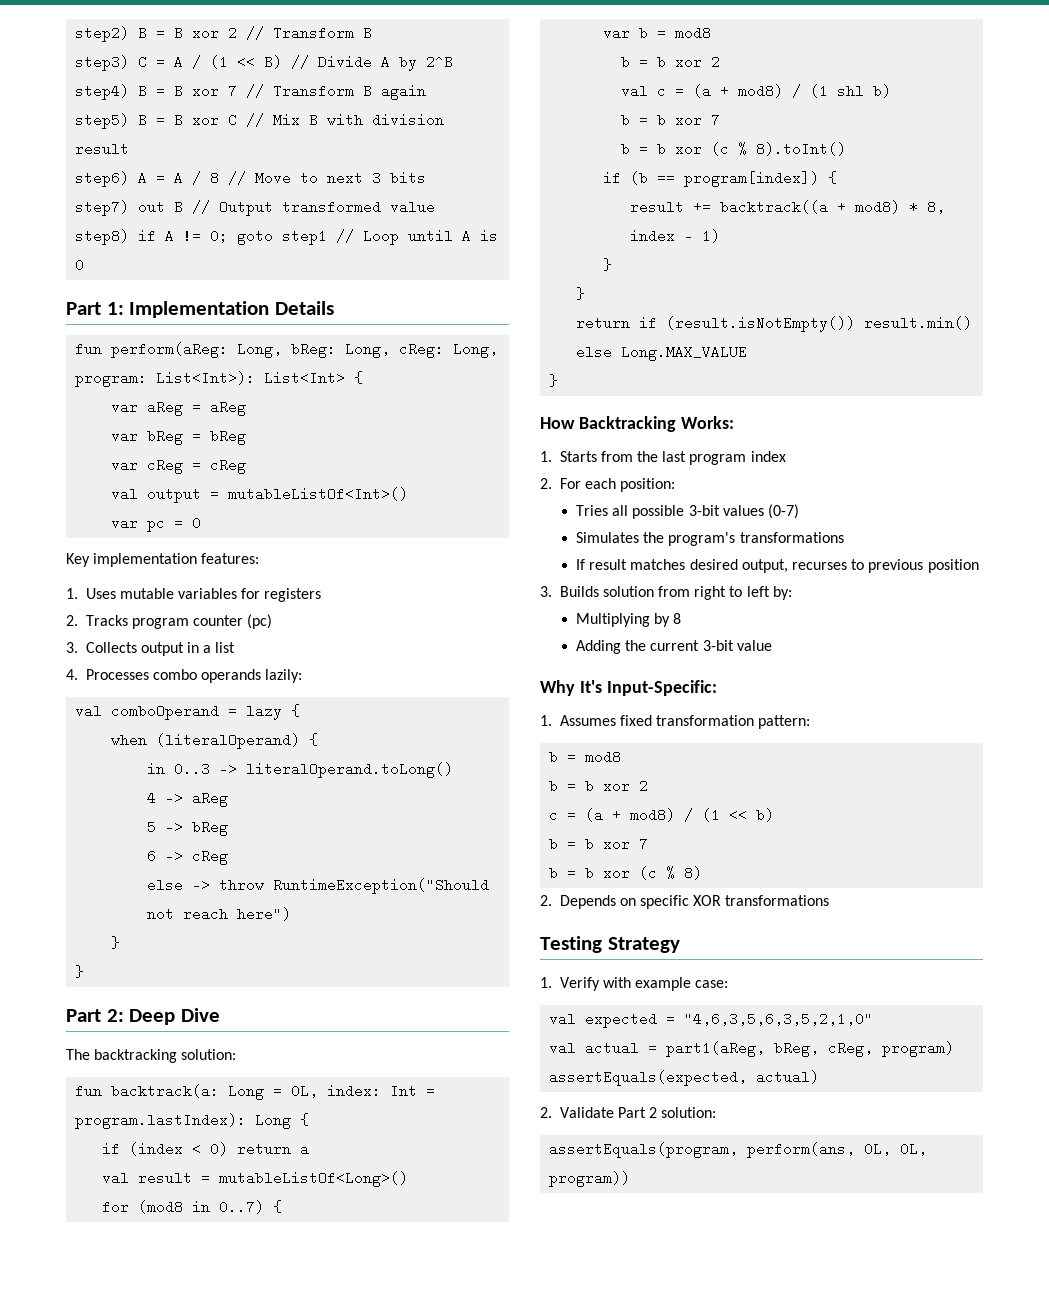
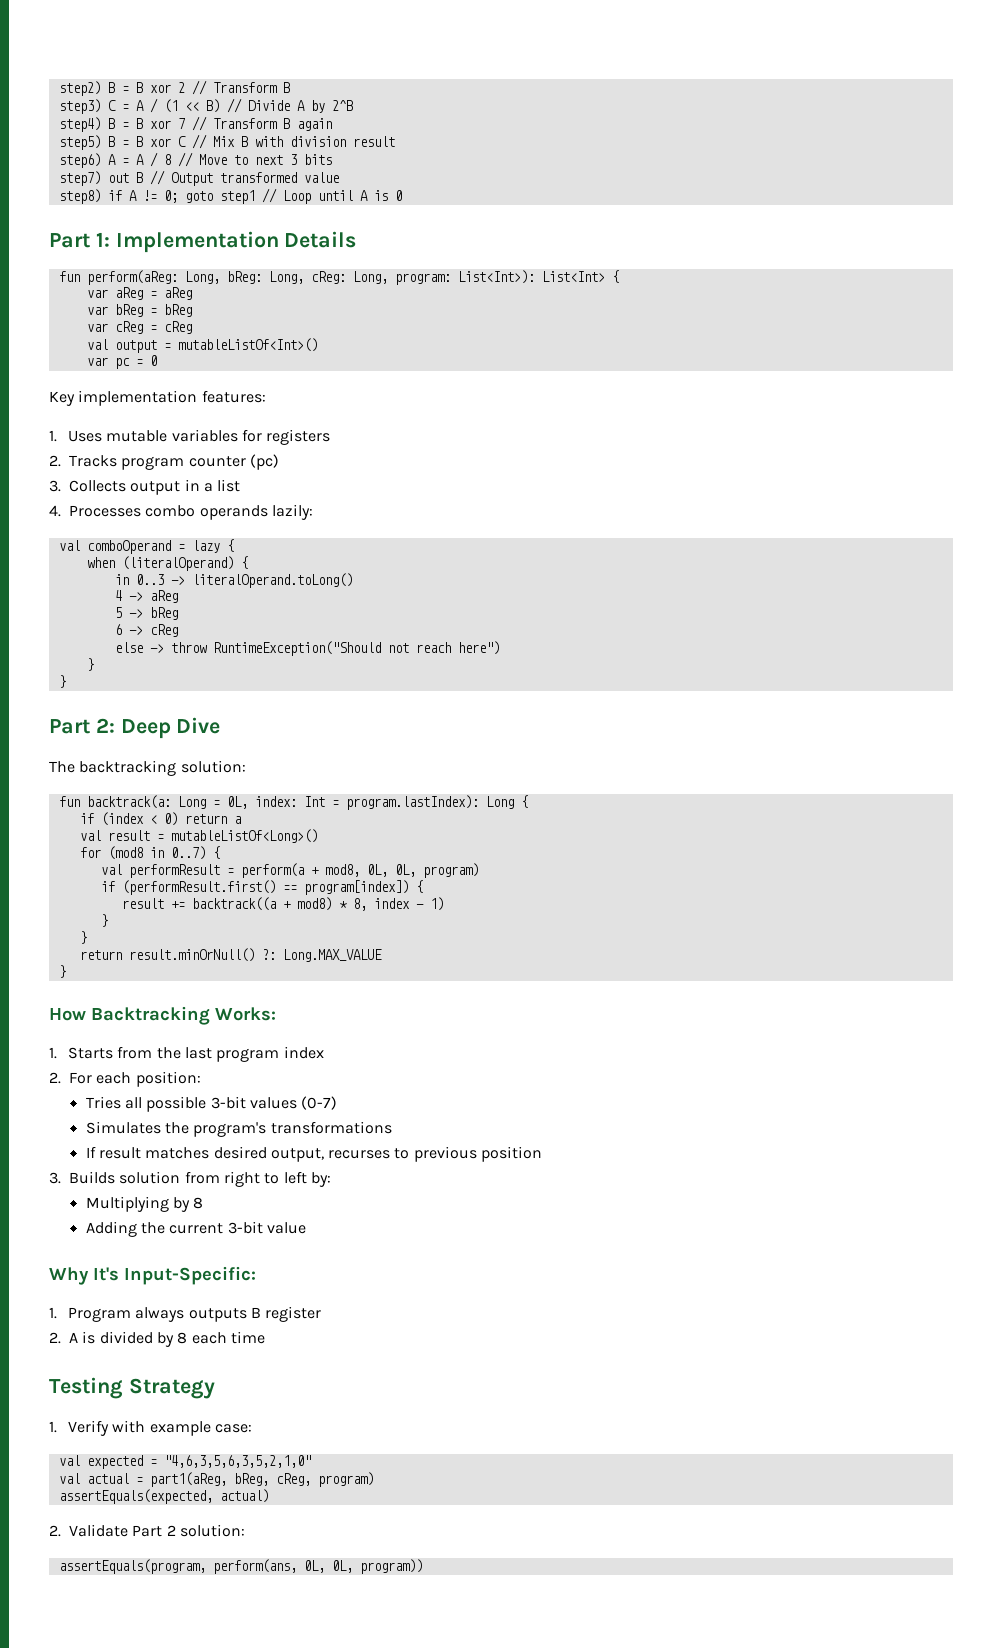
- var b = mod8
- b = b xor 2
- val c = (a + mod8) / (1 shl b)
- b = b xor 7
- b = b xor (c % 8).toInt()
- if (b == program[index]) {
+ val performResult = perform(a + mod8, 0L, 0L, program)
+ if (performResult.first() == program[index]) {
- return if (result.isNotEmpty()) result.min() else Long.MAX_VALUE
+ return result.minOrNull() ?: Long.MAX_VALUE
- 1. Assumes fixed transformation pattern:
- b = mod8
- b = b xor 2
- c = (a + mod8) / (1 << b)
- b = b xor 7
- b = b xor (c % 8)
- 2. Depends on specific XOR transformations
+ 1. Program always outputs B register
+ 2. A is divided by 8 each time

